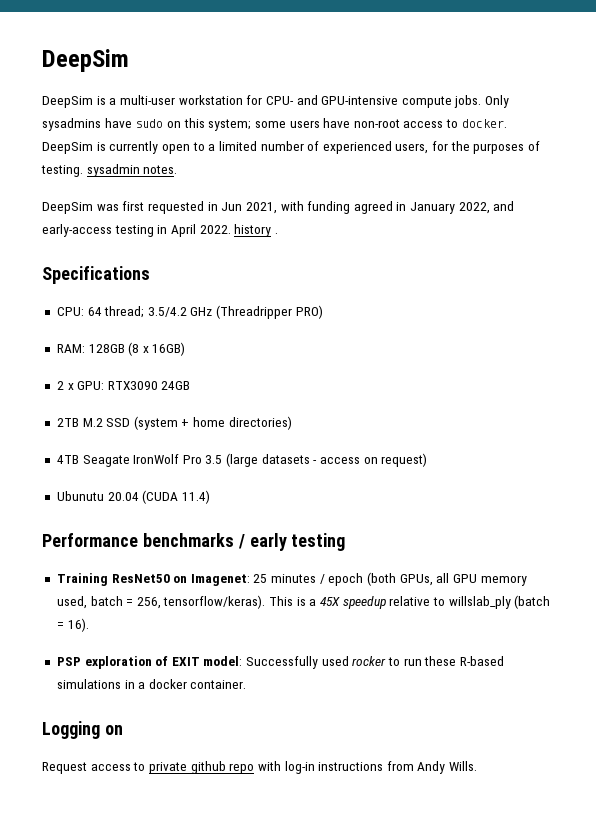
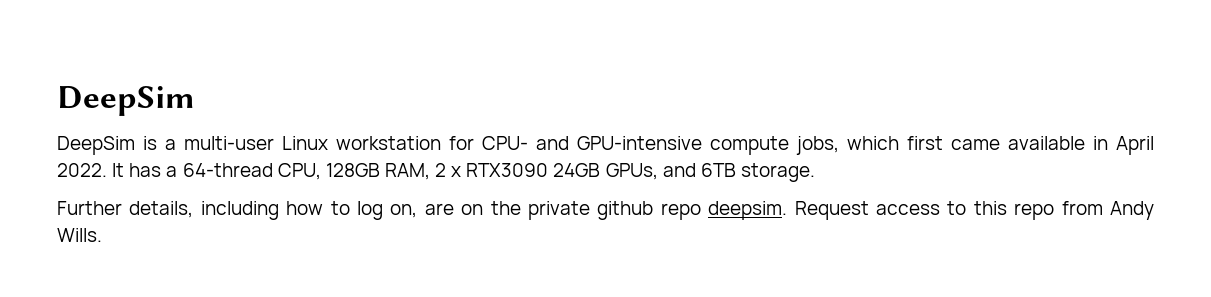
- DeepSim is a multi-user workstation for CPU- and GPU-intensive compute jobs. Only sysadmins have sudo on this system; some users have non-root access to docker. DeepSim is currently open to a limited number of experienced users, for the purposes of testing. sysadmin notes.
- DeepSim was first requested in Jun 2021, with funding agreed in January 2022, and early-access testing in April 2022. history .
- Specifications
- CPU: 64 thread; 3.5/4.2 GHz (Threadripper PRO)
- RAM: 128GB (8 x 16GB)
- 2 x GPU: RTX3090 24GB
- 2TB M.2 SSD (system + home directories)
- 4TB Seagate IronWolf Pro 3.5 (large datasets - access on request)
- Ubunutu 20.04 (CUDA 11.4)
- Performance benchmarks / early testing
- Training ResNet50 on Imagenet: 25 minutes / epoch (both GPUs, all GPU memory used, batch = 256, tensorflow/keras). This is a 45X speedup relative to willslab_ply (batch = 16).
- PSP exploration of EXIT model: Successfully used rocker to run these R-based simulations in a docker container.
- Logging on
- Request access to private github repo with log-in instructions from Andy Wills.
+ DeepSim is a multi-user Linux workstation for CPU- and GPU-intensive compute jobs, which first came available in April 2022. It has a 64-thread CPU, 128GB RAM, 2 x RTX3090 24GB GPUs, and 6TB storage.
+ Further details, including how to log on, are on the private github repo deepsim. Request access to this repo from Andy Wills.

